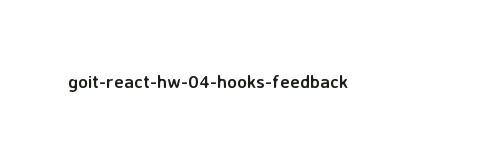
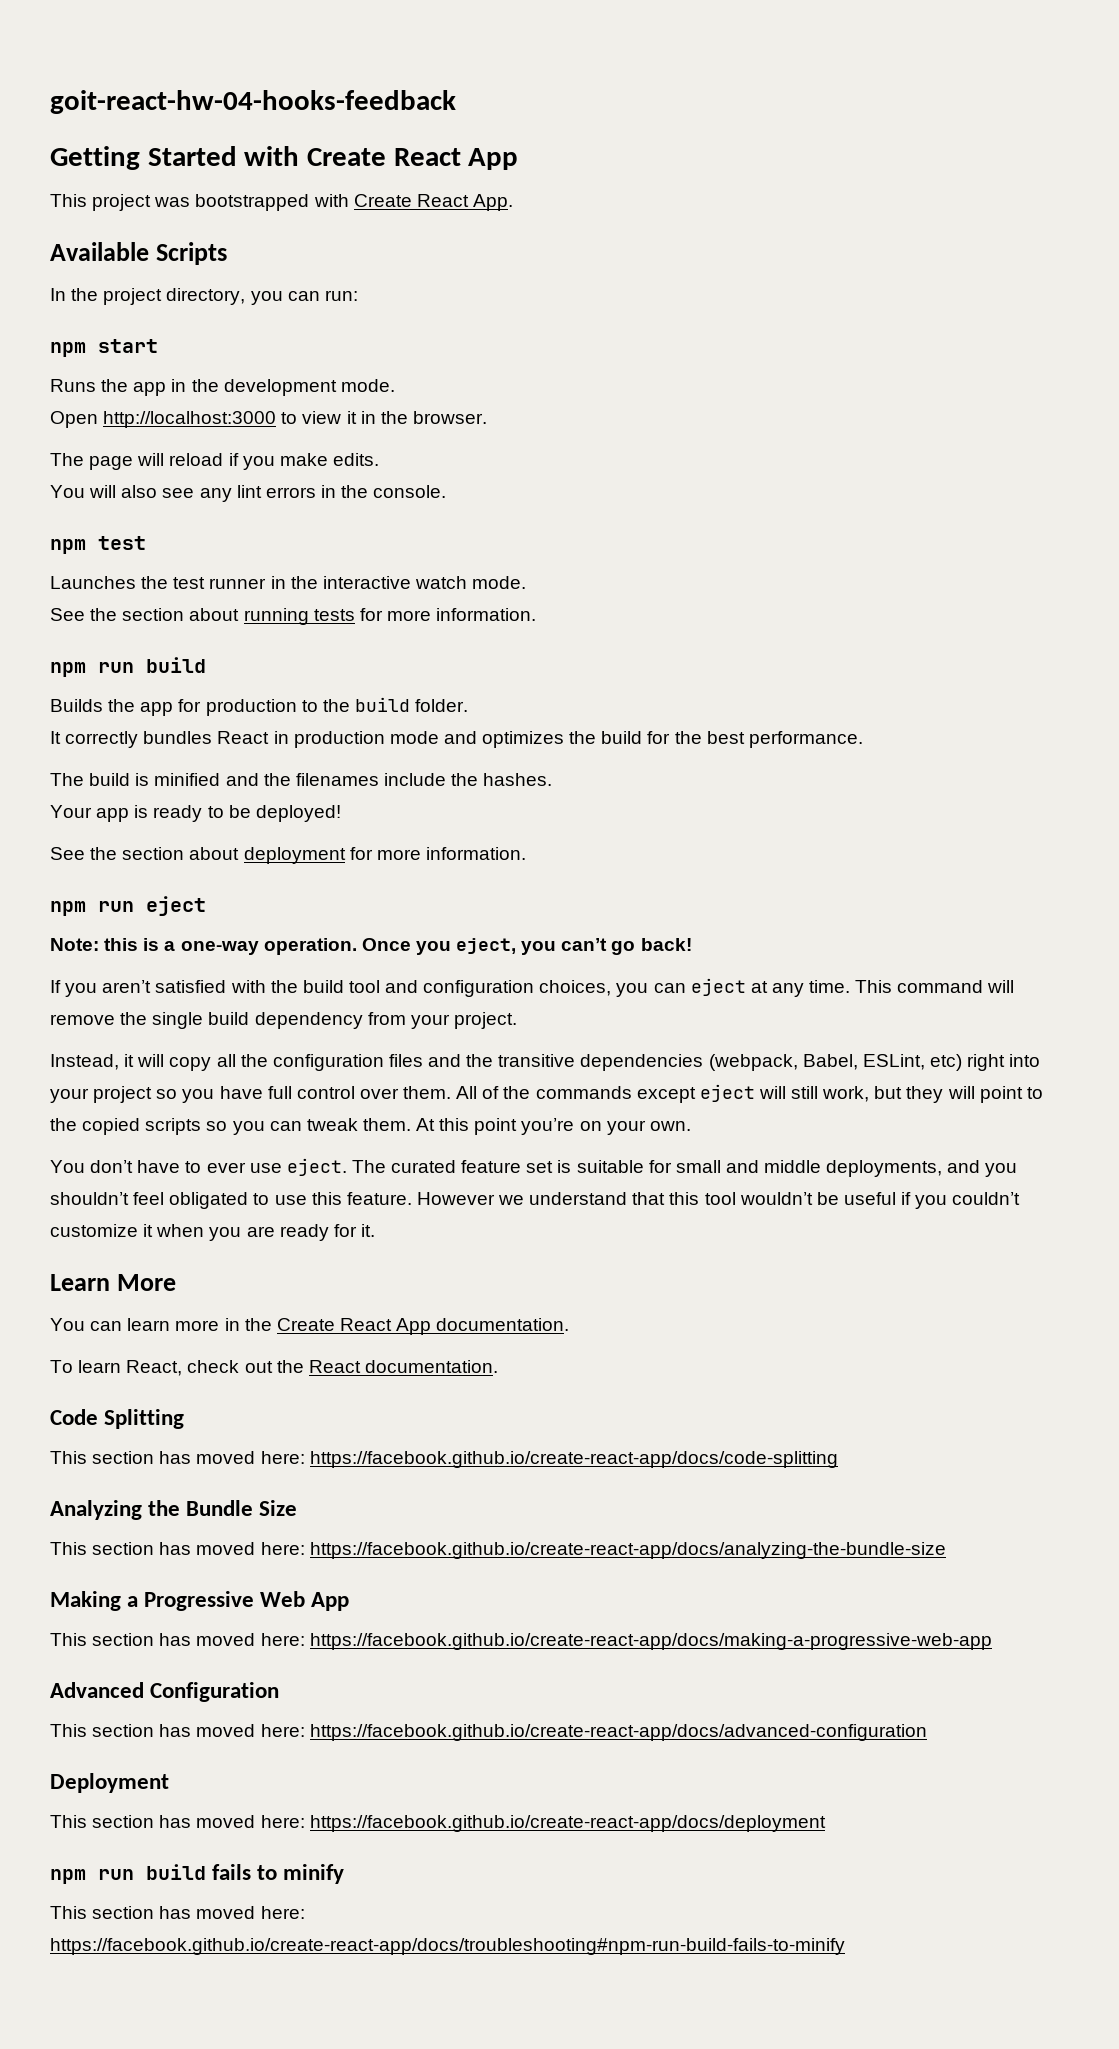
+ Getting Started with Create React App
+ This project was bootstrapped with Create React App.
+ Available Scripts
+ In the project directory, you can run:
+ npm start
+ Runs the app in the development mode.
+ Open http://localhost:3000 to view it in the browser.
+ The page will reload if you make edits.
+ You will also see any lint errors in the console.
+ npm test
+ Launches the test runner in the interactive watch mode.
+ See the section about running tests for more information.
+ npm run build
+ Builds the app for production to the build folder.
+ It correctly bundles React in production mode and optimizes the build for the best performance.
+ The build is minified and the filenames include the hashes.
+ Your app is ready to be deployed!
+ See the section about deployment for more information.
+ npm run eject
+ Note: this is a one-way operation. Once you eject, you can’t go back!
+ If you aren’t satisfied with the build tool and configuration choices, you can eject at any time. This command will remove the single build dependency from your project.
+ Instead, it will copy all the configuration files and the transitive dependencies (webpack, Babel, ESLint, etc) right into your project so you have full control over them. All of the commands except eject will still work, but they will point to the copied scripts so you can tweak them. At this point you’re on your own.
+ You don’t have to ever use eject. The curated feature set is suitable for small and middle deployments, and you shouldn’t feel obligated to use this feature. However we understand that this tool wouldn’t be useful if you couldn’t customize it when you are ready for it.
+ Learn More
+ You can learn more in the Create React App documentation.
+ To learn React, check out the React documentation.
+ Code Splitting
+ This section has moved here: https://facebook.github.io/create-react-app/docs/code-splitting
+ Analyzing the Bundle Size
+ This section has moved here: https://facebook.github.io/create-react-app/docs/analyzing-the-bundle-size
+ Making a Progressive Web App
+ This section has moved here: https://facebook.github.io/create-react-app/docs/making-a-progressive-web-app
+ Advanced Configuration
+ This section has moved here: https://facebook.github.io/create-react-app/docs/advanced-configuration
+ Deployment
+ This section has moved here: https://facebook.github.io/create-react-app/docs/deployment
+ npm run build fails to minify
+ This section has moved here: https://facebook.github.io/create-react-app/docs/troubleshooting#npm-run-build-fails-to-minify

